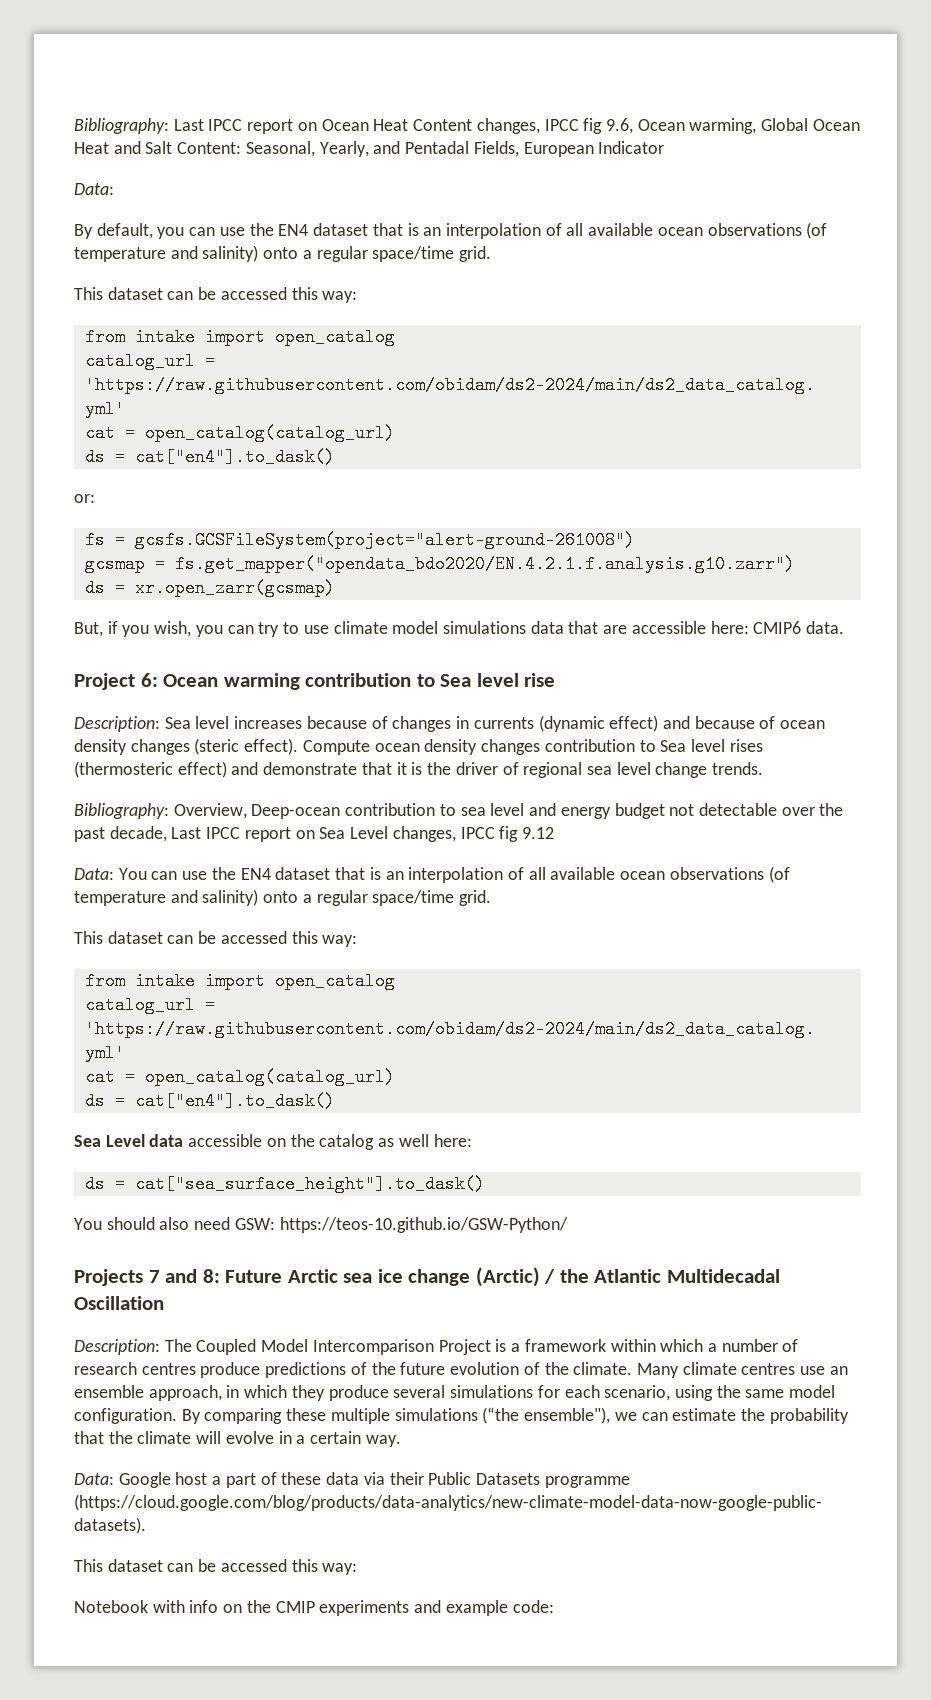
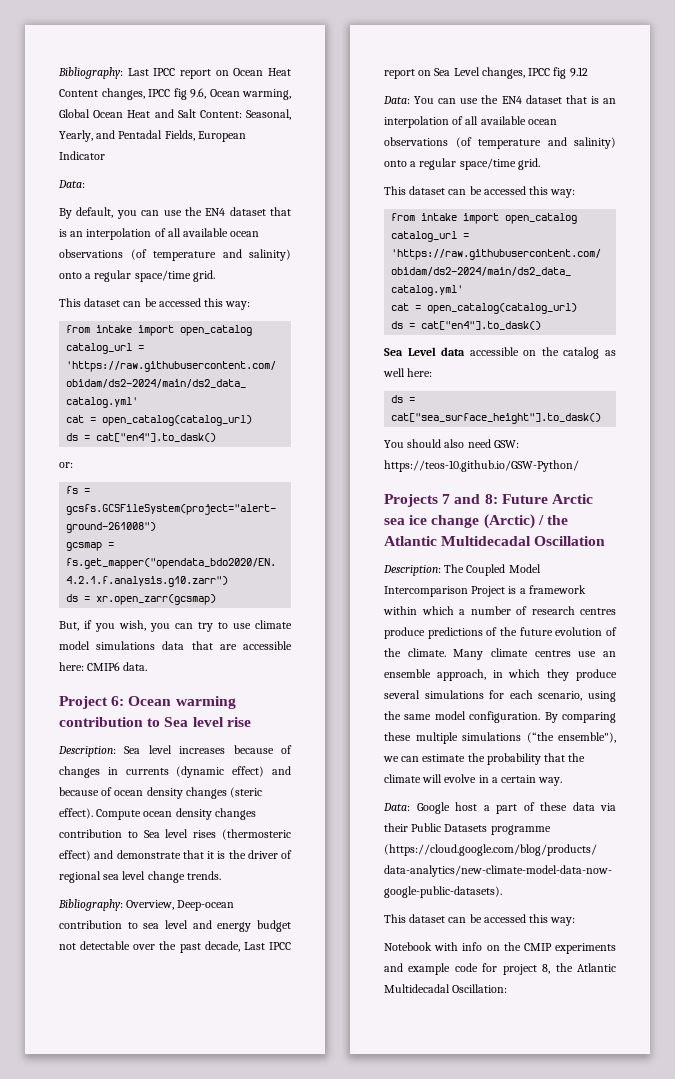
- Notebook with info on the CMIP experiments and example code:
+ Notebook with info on the CMIP experiments and example code for project 8, the Atlantic Multidecadal Oscillation:

